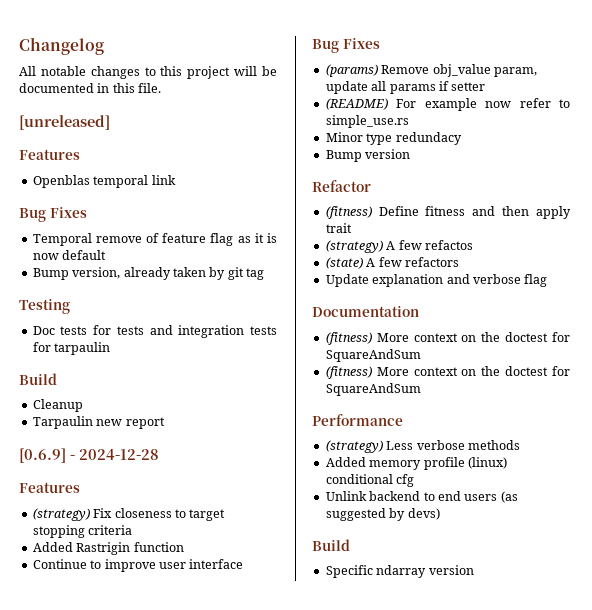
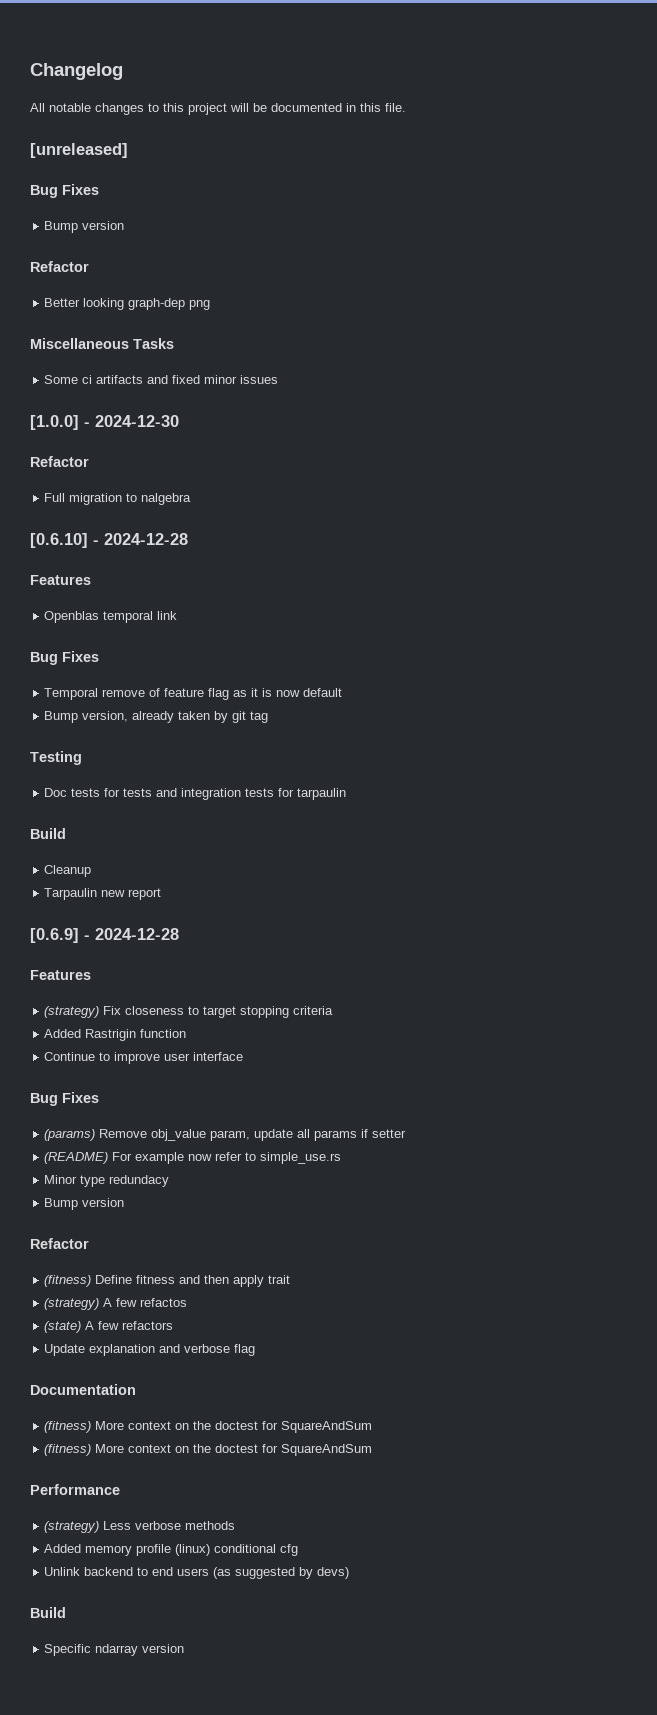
  [unreleased]
+ Bug Fixes
+ Bump version
+ Refactor
+ Better looking graph-dep png
+ Miscellaneous Tasks
+ Some ci artifacts and fixed minor issues
+ [1.0.0] - 2024-12-30
+ Refactor
+ Full migration to nalgebra
+ [0.6.10] - 2024-12-28

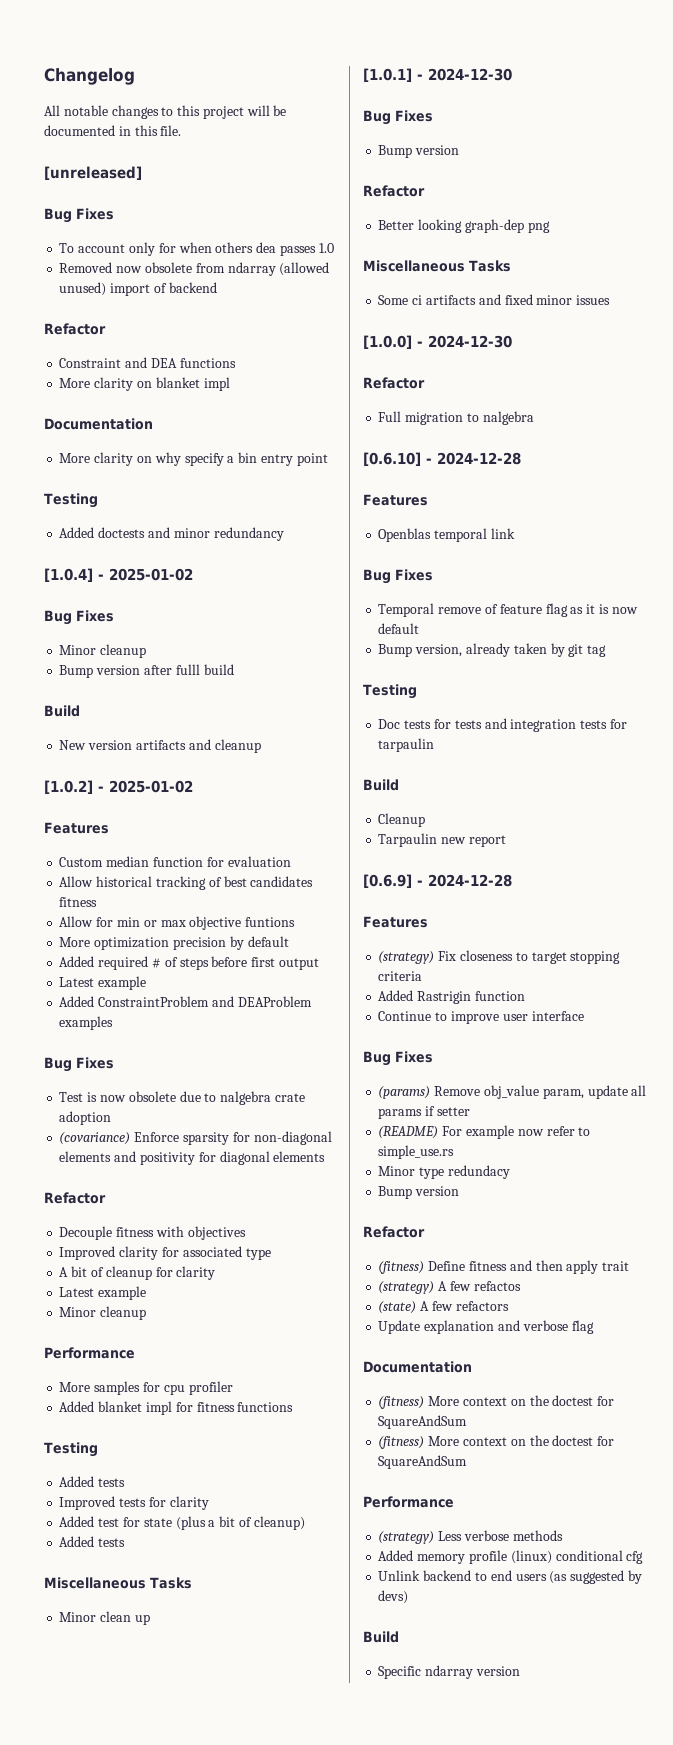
+ To account only for when others dea passes 1.0
+ Removed now obsolete from ndarray (allowed unused) import of backend
+ Refactor
+ Constraint and DEA functions
+ More clarity on blanket impl
+ Documentation
+ More clarity on why specify a bin entry point
+ Testing
+ Added doctests and minor redundancy
+ [1.0.4] - 2025-01-02
+ Bug Fixes
+ Minor cleanup
+ Bump version after fulll build
+ Build
+ New version artifacts and cleanup
+ [1.0.2] - 2025-01-02
+ Features
+ Custom median function for evaluation
+ Allow historical tracking of best candidates fitness
+ Allow for min or max objective funtions
+ More optimization precision by default
+ Added required # of steps before first output
+ Latest example
+ Added ConstraintProblem and DEAProblem examples
+ Bug Fixes
+ Test is now obsolete due to nalgebra crate adoption
+ (covariance) Enforce sparsity for non-diagonal elements and positivity for diagonal elements
+ Refactor
+ Decouple fitness with objectives
+ Improved clarity for associated type
+ A bit of cleanup for clarity
+ Latest example
+ Minor cleanup
+ Performance
+ More samples for cpu profiler
+ Added blanket impl for fitness functions
+ Testing
+ Added tests
+ Improved tests for clarity
+ Added test for state (plus a bit of cleanup)
+ Added tests
+ Miscellaneous Tasks
+ Minor clean up
+ [1.0.1] - 2024-12-30
+ Bug Fixes

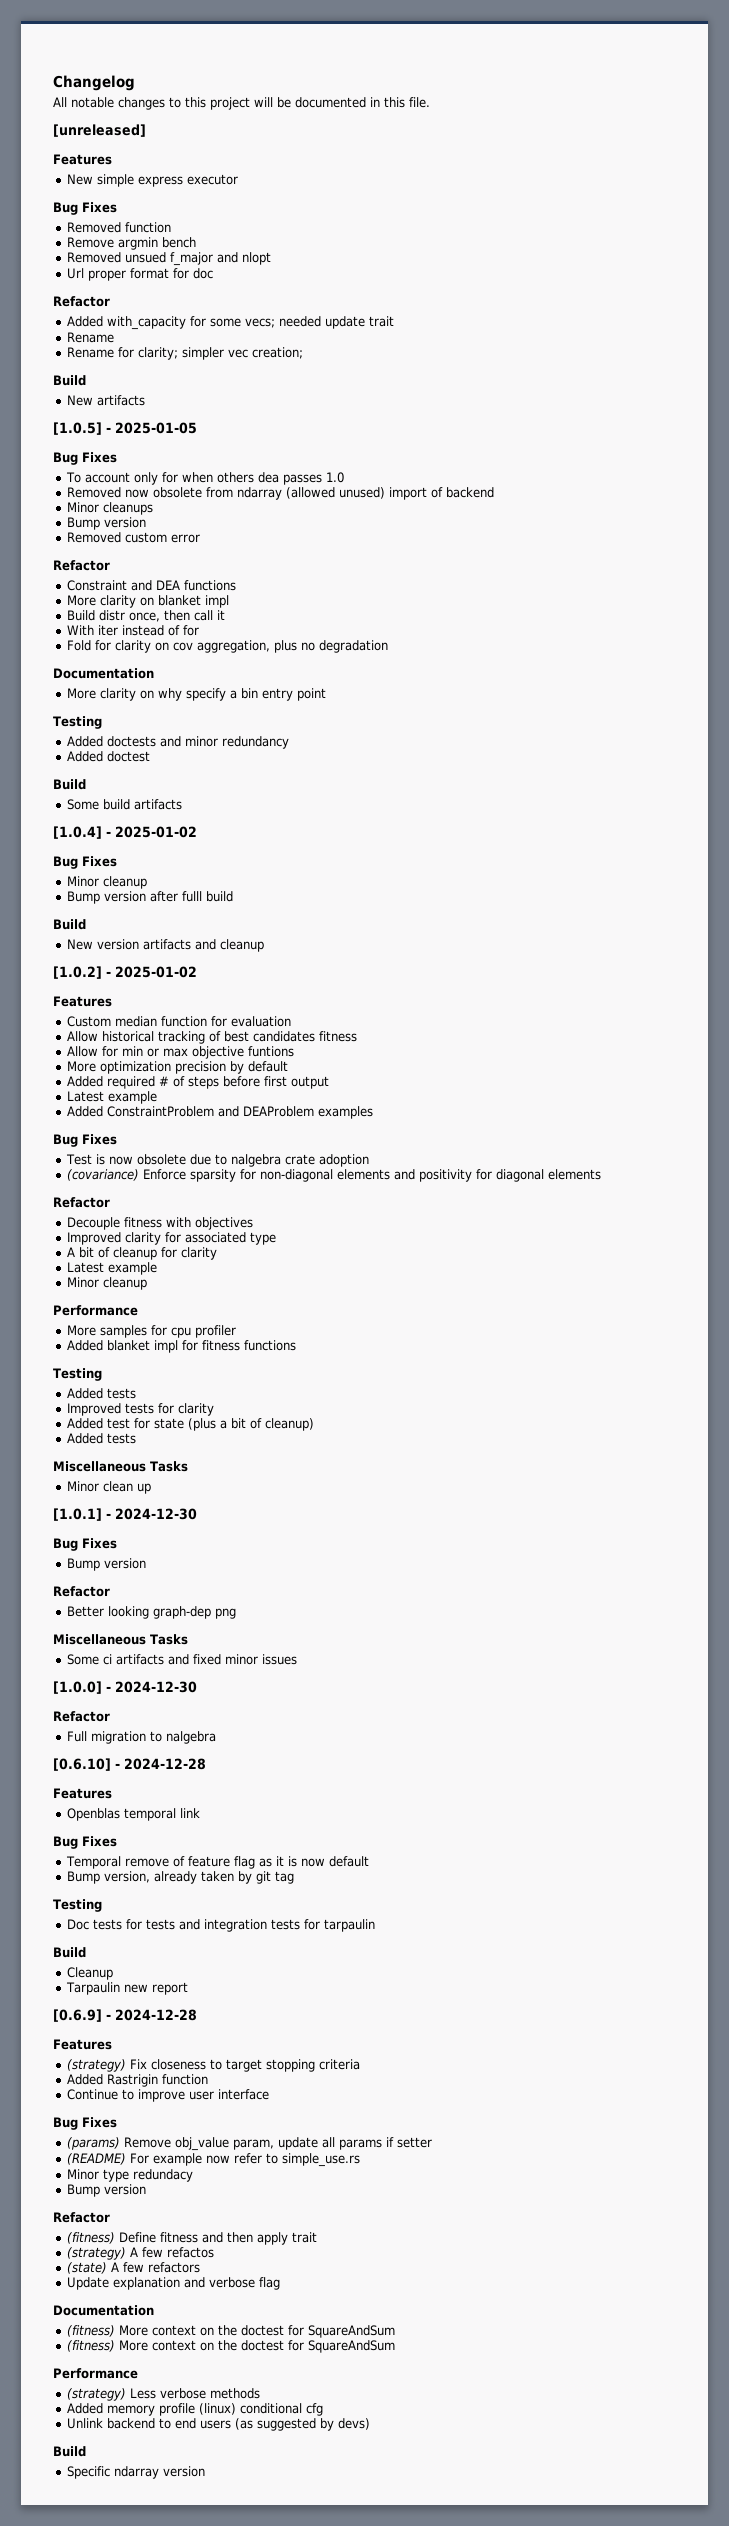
  [unreleased]
+ Features
+ New simple express executor
+ Bug Fixes
+ Removed function
+ Remove argmin bench
+ Removed unsued f_major and nlopt
+ Url proper format for doc
+ Refactor
+ Added with_capacity for some vecs; needed update trait
+ Rename
+ Rename for clarity; simpler vec creation;
+ Build
+ New artifacts
+ [1.0.5] - 2025-01-05
+ Minor cleanups
+ Bump version
+ Removed custom error
+ Build distr once, then call it
+ With iter instead of for
+ Fold for clarity on cov aggregation, plus no degradation
+ Added doctest
+ Build
+ Some build artifacts

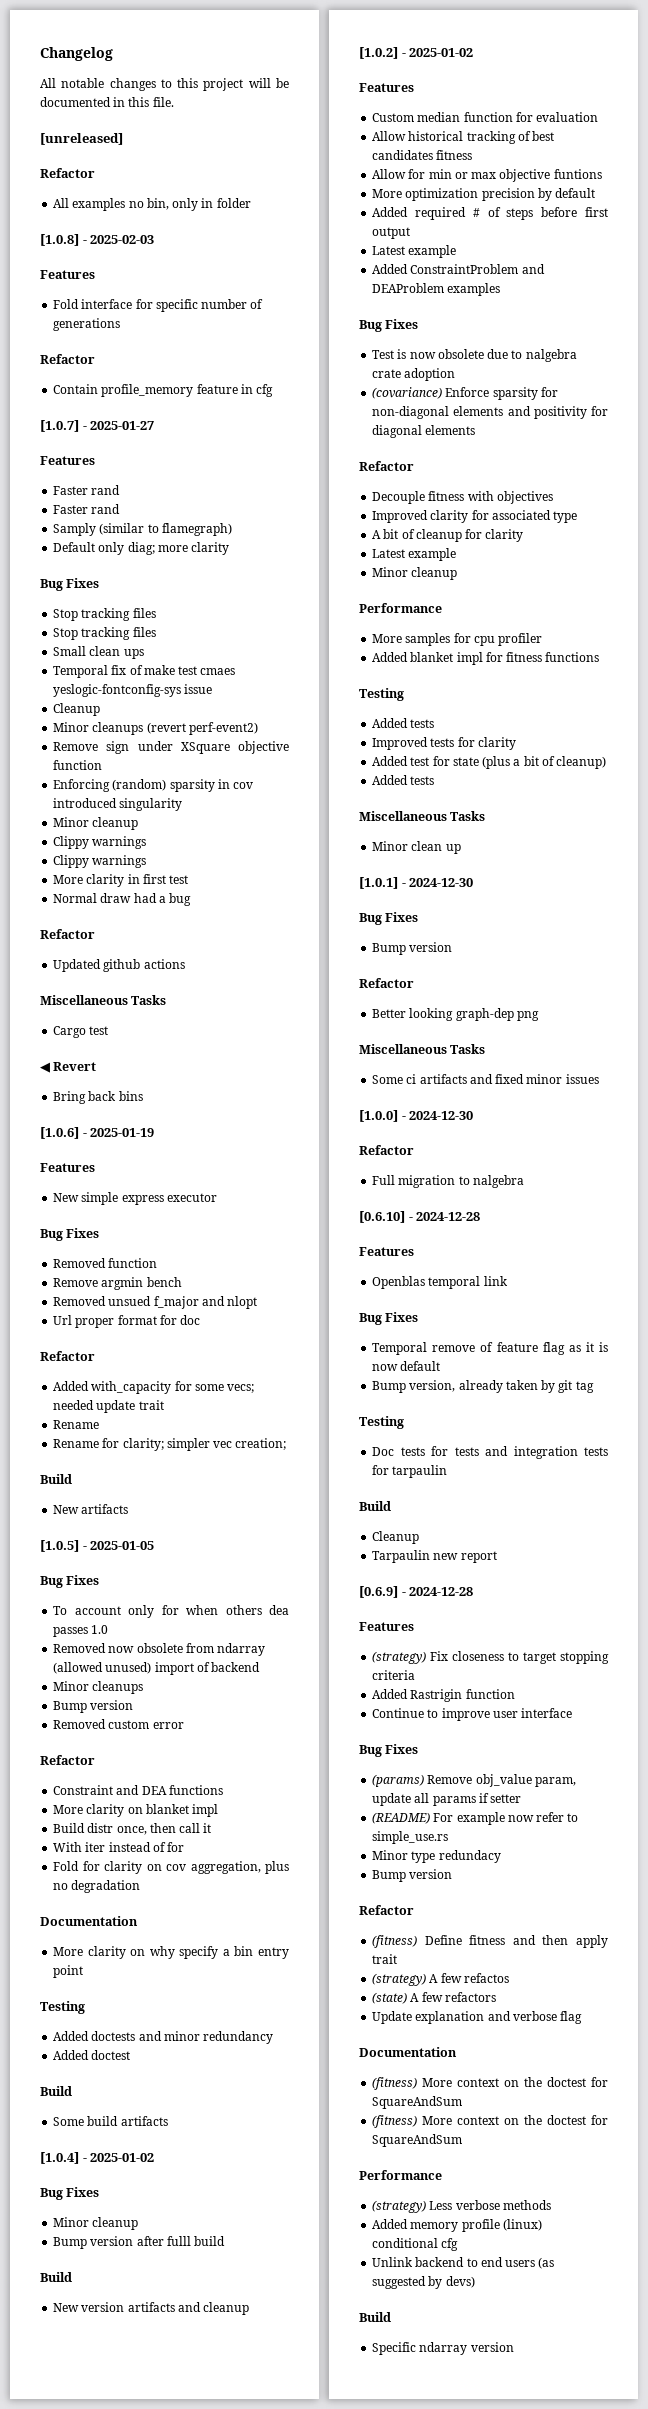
  [unreleased]
+ Refactor
+ All examples no bin, only in folder
+ [1.0.8] - 2025-02-03
+ Features
+ Fold interface for specific number of generations
+ Refactor
+ Contain profile_memory feature in cfg
+ [1.0.7] - 2025-01-27
+ Features
+ Faster rand
+ Faster rand
+ Samply (similar to flamegraph)
+ Default only diag; more clarity
+ Bug Fixes
+ Stop tracking files
+ Stop tracking files
+ Small clean ups
+ Temporal fix of make test cmaes yeslogic-fontconfig-sys issue
+ Cleanup
+ Minor cleanups (revert perf-event2)
+ Remove sign under XSquare objective function
+ Enforcing (random) sparsity in cov introduced singularity
+ Minor cleanup
+ Clippy warnings
+ Clippy warnings
+ More clarity in first test
+ Normal draw had a bug
+ Refactor
+ Updated github actions
+ Miscellaneous Tasks
+ Cargo test
+ ◀ Revert
+ Bring back bins
+ [1.0.6] - 2025-01-19

